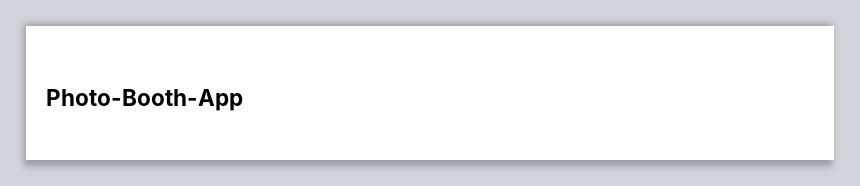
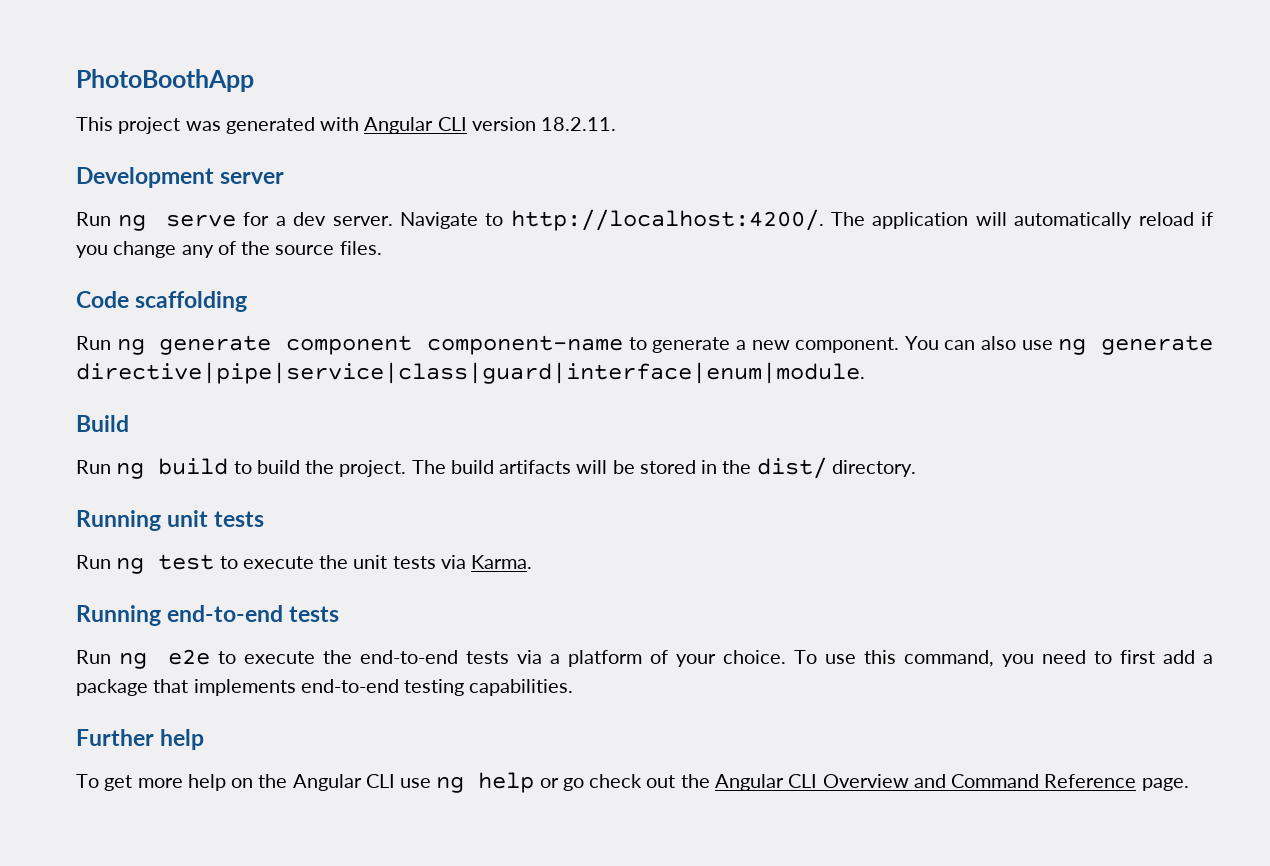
- Photo-Booth-App
+ PhotoBoothApp
+ This project was generated with Angular CLI version 18.2.11.
+ Development server
+ Run ng serve for a dev server. Navigate to http://localhost:4200/. The application will automatically reload if you change any of the source files.
+ Code scaffolding
+ Run ng generate component component-name to generate a new component. You can also use ng generate directive|pipe|service|class|guard|interface|enum|module.
+ Build
+ Run ng build to build the project. The build artifacts will be stored in the dist/ directory.
+ Running unit tests
+ Run ng test to execute the unit tests via Karma.
+ Running end-to-end tests
+ Run ng e2e to execute the end-to-end tests via a platform of your choice. To use this command, you need to first add a package that implements end-to-end testing capabilities.
+ Further help
+ To get more help on the Angular CLI use ng help or go check out the Angular CLI Overview and Command Reference page.

